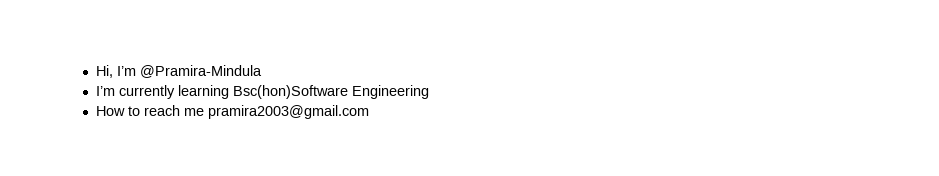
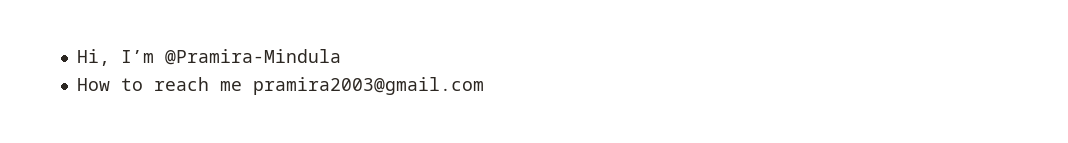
- I’m currently learning Bsc(hon)Software Engineering

